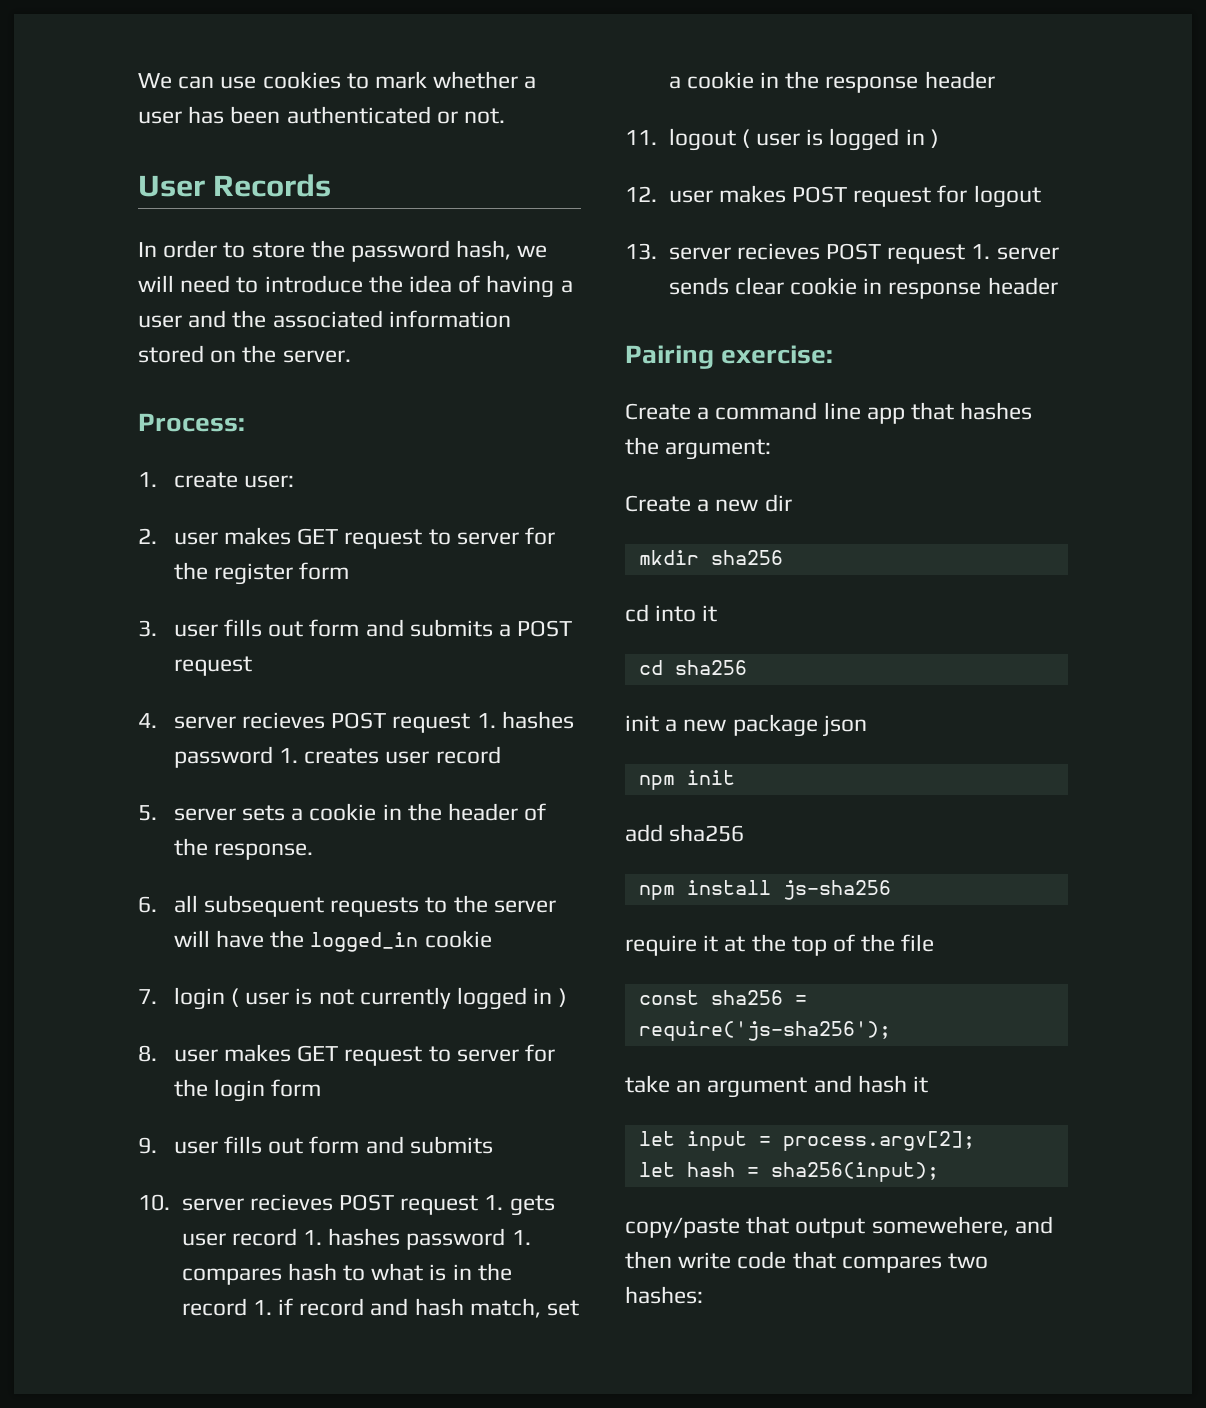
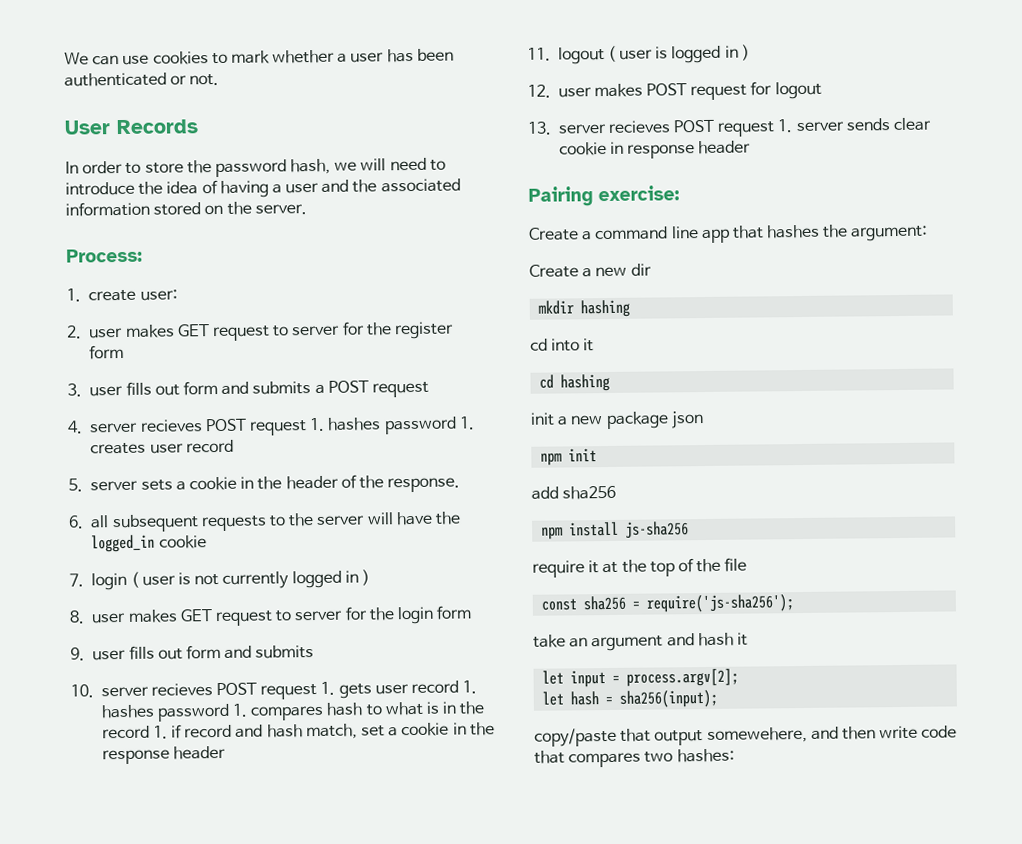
- mkdir sha256
+ mkdir hashing
- cd sha256
+ cd hashing

